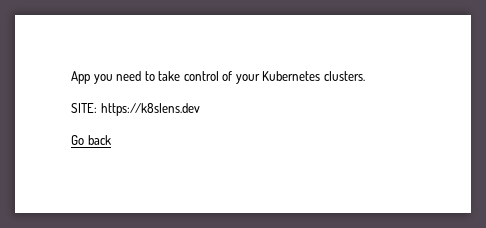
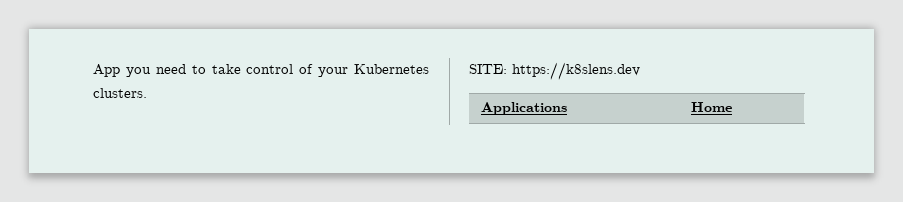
- Go back
+ Applications | Home

